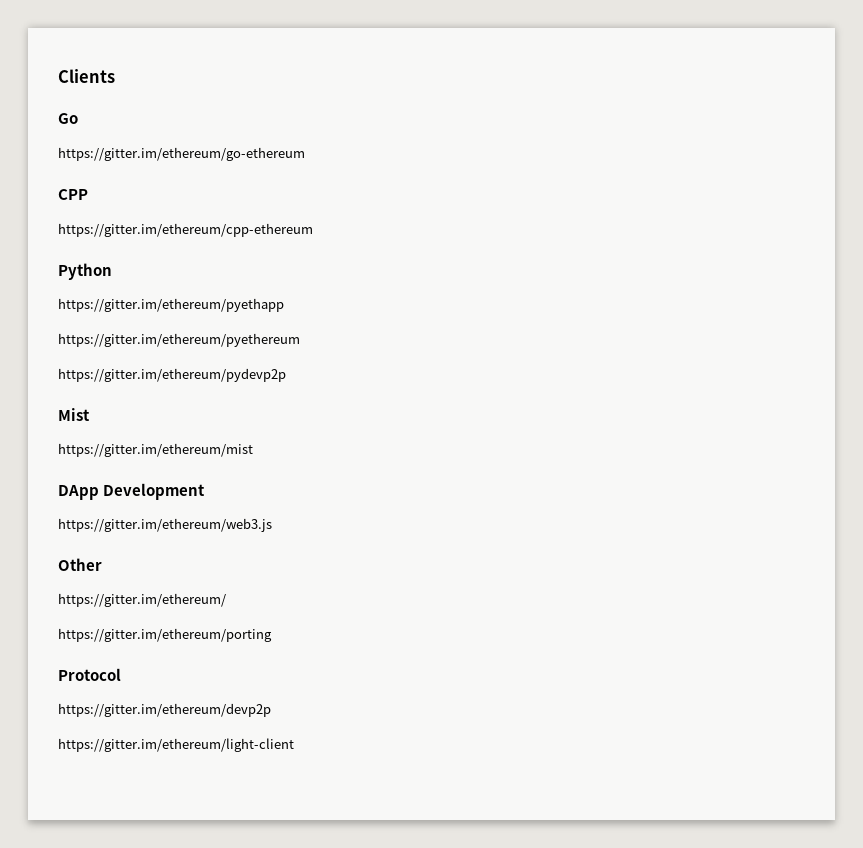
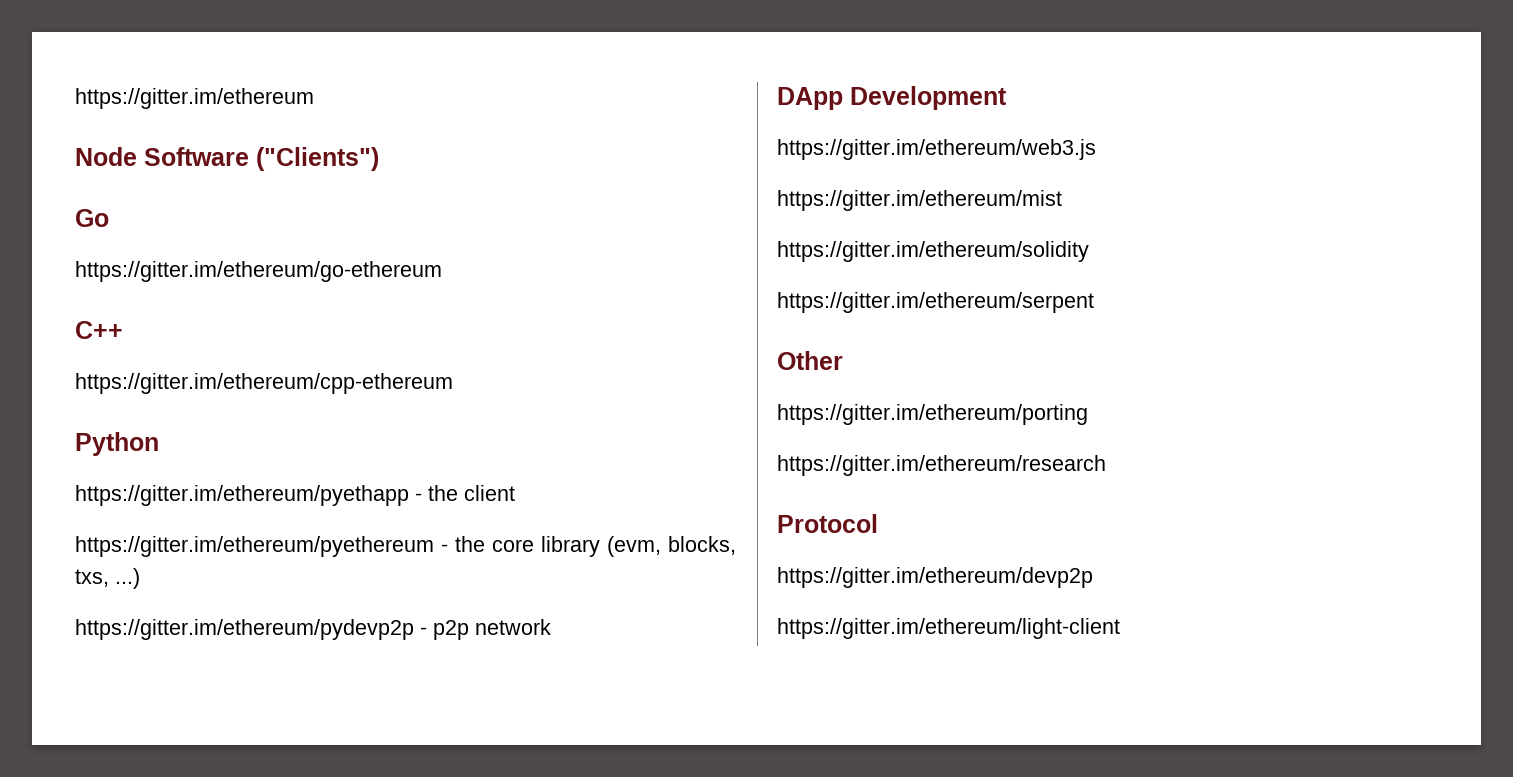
- Clients
+ https://gitter.im/ethereum
+ Node Software ("Clients")
- CPP
+ C++
- https://gitter.im/ethereum/pyethapp
- https://gitter.im/ethereum/pyethereum
- https://gitter.im/ethereum/pydevp2p
- Mist
- https://gitter.im/ethereum/mist
+ https://gitter.im/ethereum/pyethapp - the client
+ https://gitter.im/ethereum/pyethereum - the core library (evm, blocks, txs, ...)
+ https://gitter.im/ethereum/pydevp2p - p2p network
+ https://gitter.im/ethereum/mist
+ https://gitter.im/ethereum/solidity
+ https://gitter.im/ethereum/serpent
- https://gitter.im/ethereum/
  https://gitter.im/ethereum/porting
+ https://gitter.im/ethereum/research

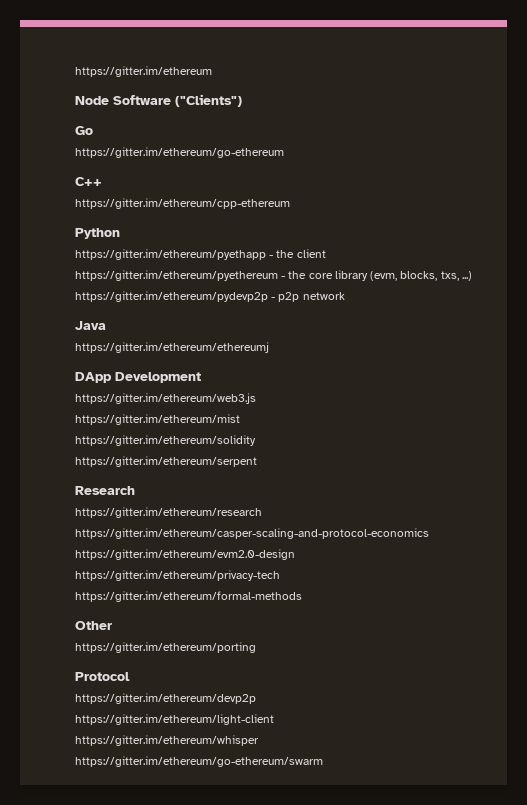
+ Java
+ https://gitter.im/ethereum/ethereumj
+ Research
+ https://gitter.im/ethereum/research
+ https://gitter.im/ethereum/casper-scaling-and-protocol-economics
+ https://gitter.im/ethereum/evm2.0-design
+ https://gitter.im/ethereum/privacy-tech
+ https://gitter.im/ethereum/formal-methods
- https://gitter.im/ethereum/research
+ https://gitter.im/ethereum/whisper
+ https://gitter.im/ethereum/go-ethereum/swarm

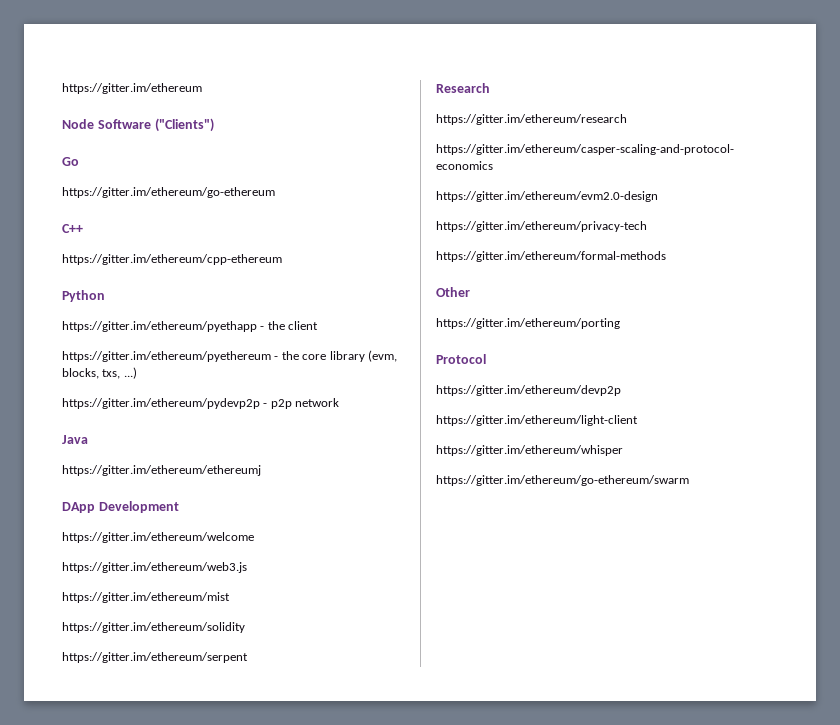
+ https://gitter.im/ethereum/welcome

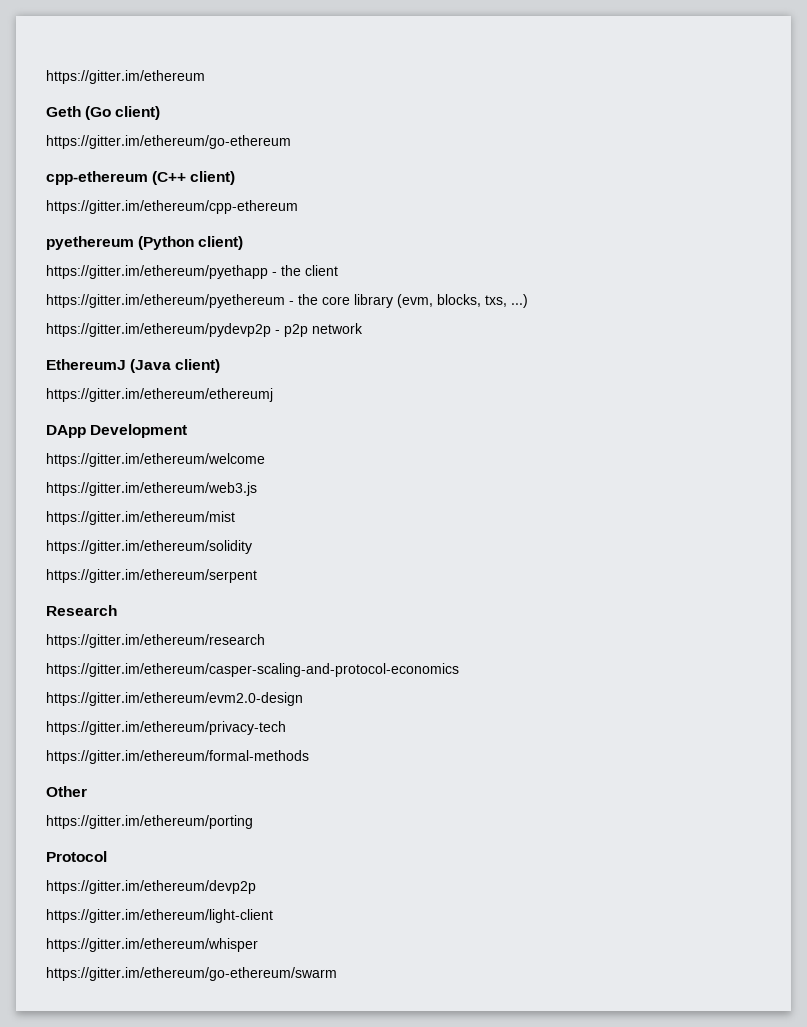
- Node Software ("Clients")
- Go
+ Geth (Go client)
  https://gitter.im/ethereum/go-ethereum
- C++
+ cpp-ethereum (C++ client)
  https://gitter.im/ethereum/cpp-ethereum
- Python
+ pyethereum (Python client)
- Java
+ EthereumJ (Java client)

